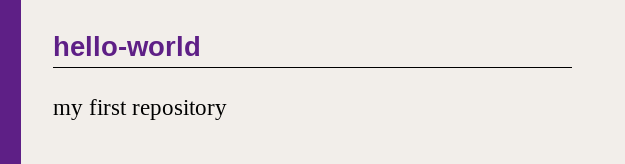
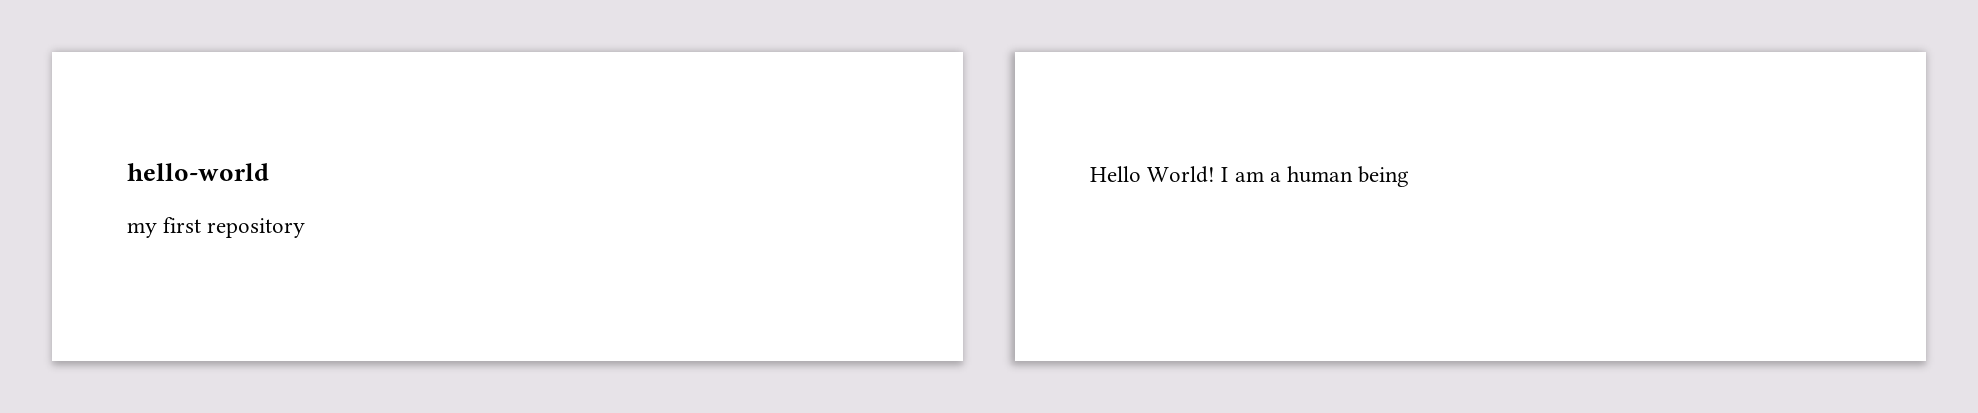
+ Hello World! I am a human being

